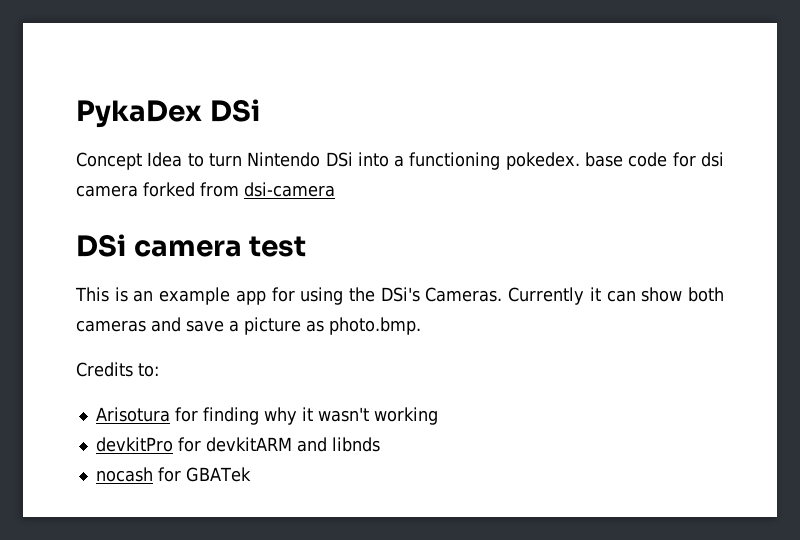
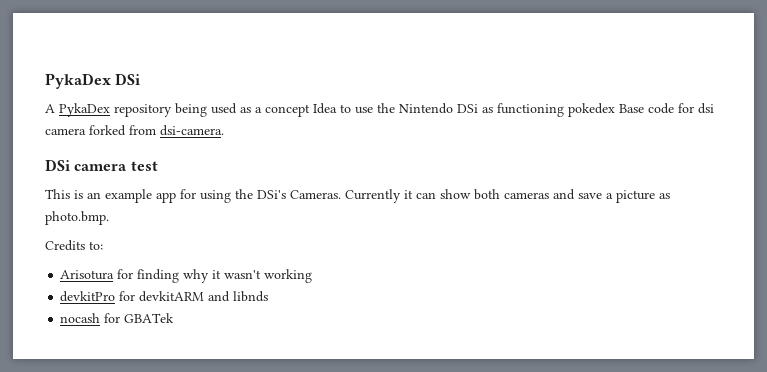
- Concept Idea to turn Nintendo DSi into a functioning pokedex. base code for dsi camera forked from dsi-camera
+ A PykaDex repository being used as a concept Idea to use the Nintendo DSi as functioning pokedex Base code for dsi camera forked from dsi-camera.

